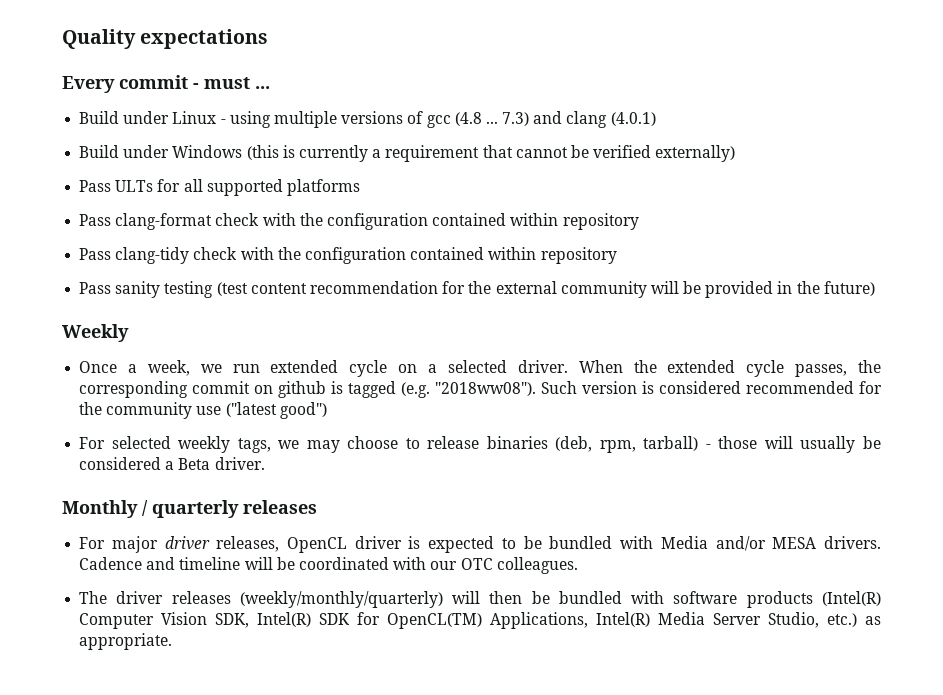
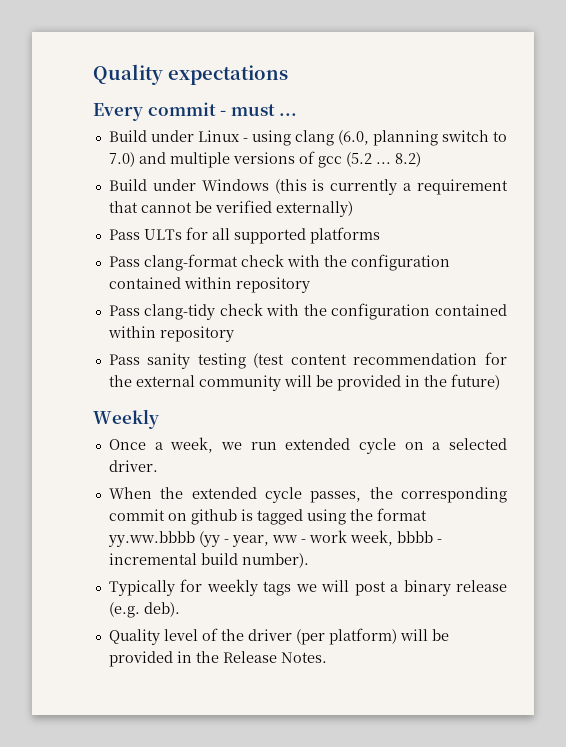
- Build under Linux - using multiple versions of gcc (4.8 ... 7.3) and clang (4.0.1)
+ Build under Linux - using clang (6.0, planning switch to 7.0) and multiple versions of gcc (5.2 ... 8.2)
- Once a week, we run extended cycle on a selected driver. When the extended cycle passes, the corresponding commit on github is tagged (e.g. "2018ww08"). Such version is considered recommended for the community use ("latest good")
- For selected weekly tags, we may choose to release binaries (deb, rpm, tarball) - those will usually be considered a Beta driver.
- Monthly / quarterly releases
- For major driver releases, OpenCL driver is expected to be bundled with Media and/or MESA drivers. Cadence and timeline will be coordinated with our OTC colleagues.
- The driver releases (weekly/monthly/quarterly) will then be bundled with software products (Intel(R) Computer Vision SDK, Intel(R) SDK for OpenCL(TM) Applications, Intel(R) Media Server Studio, etc.) as appropriate.
+ Once a week, we run extended cycle on a selected driver.
+ When the extended cycle passes, the corresponding commit on github is tagged using the format yy.ww.bbbb (yy - year, ww - work week, bbbb - incremental build number).
+ Typically for weekly tags we will post a binary release (e.g. deb).
+ Quality level of the driver (per platform) will be provided in the Release Notes.

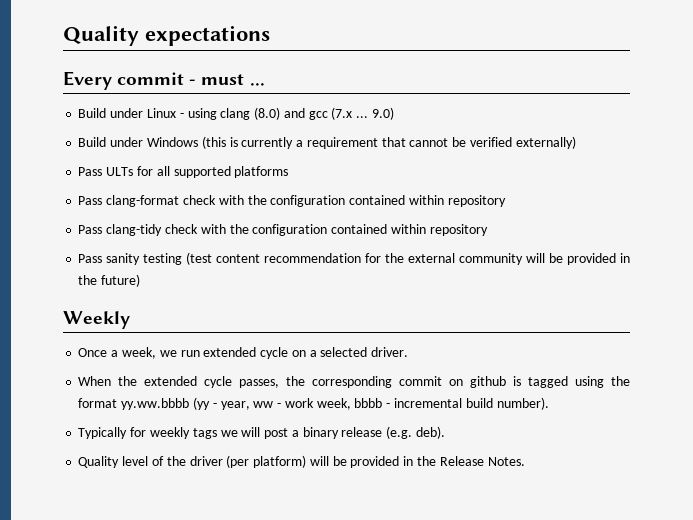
- Build under Linux - using clang (6.0, planning switch to 7.0) and multiple versions of gcc (5.2 ... 8.2)
+ Build under Linux - using clang (8.0) and gcc (7.x ... 9.0)

